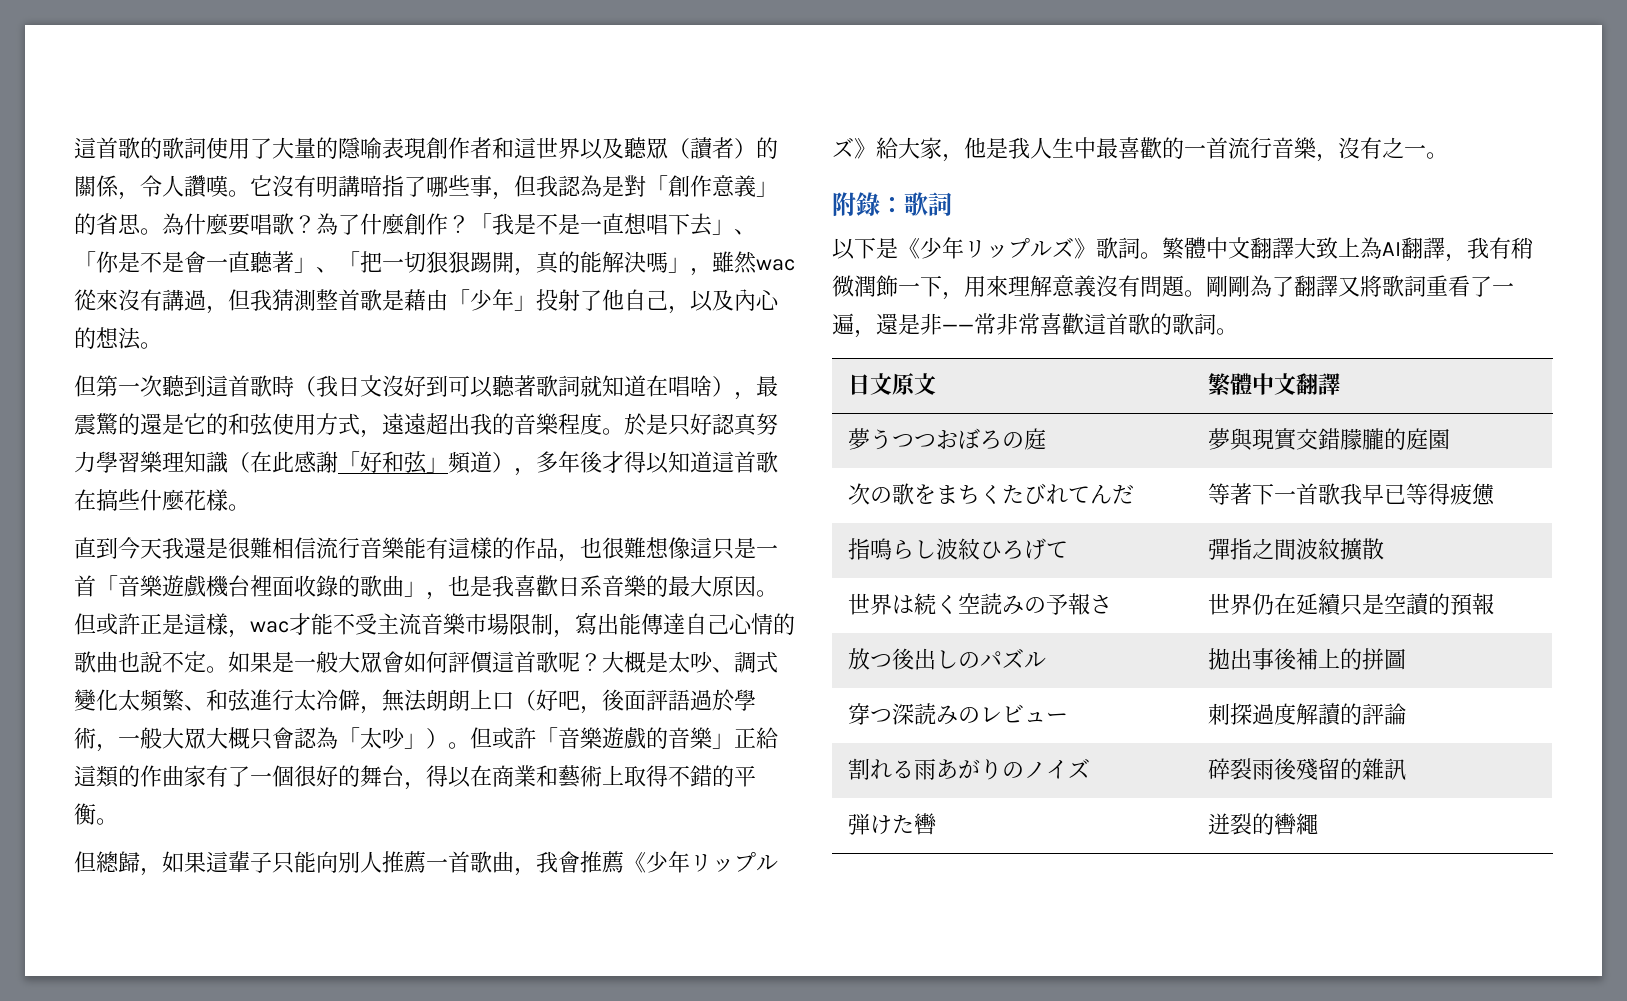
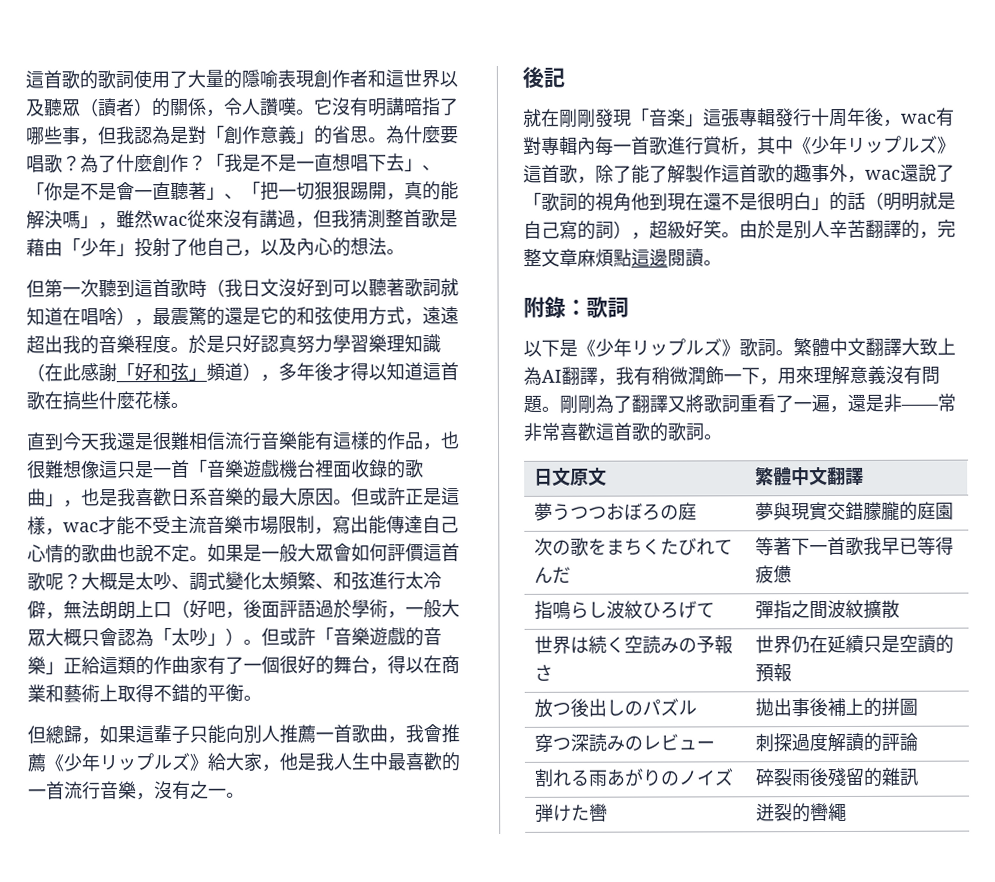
+ 後記
+ 就在剛剛發現「音楽」這張專輯發行十周年後，wac有對專輯內每一首歌進行賞析，其中《少年リップルズ》這首歌，除了能了解製作這首歌的趣事外，wac還說了「歌詞的視角他到現在還不是很明白」的話（明明就是自己寫的詞），超級好笑。由於是別人辛苦翻譯的，完整文章麻煩點這邊閱讀。

